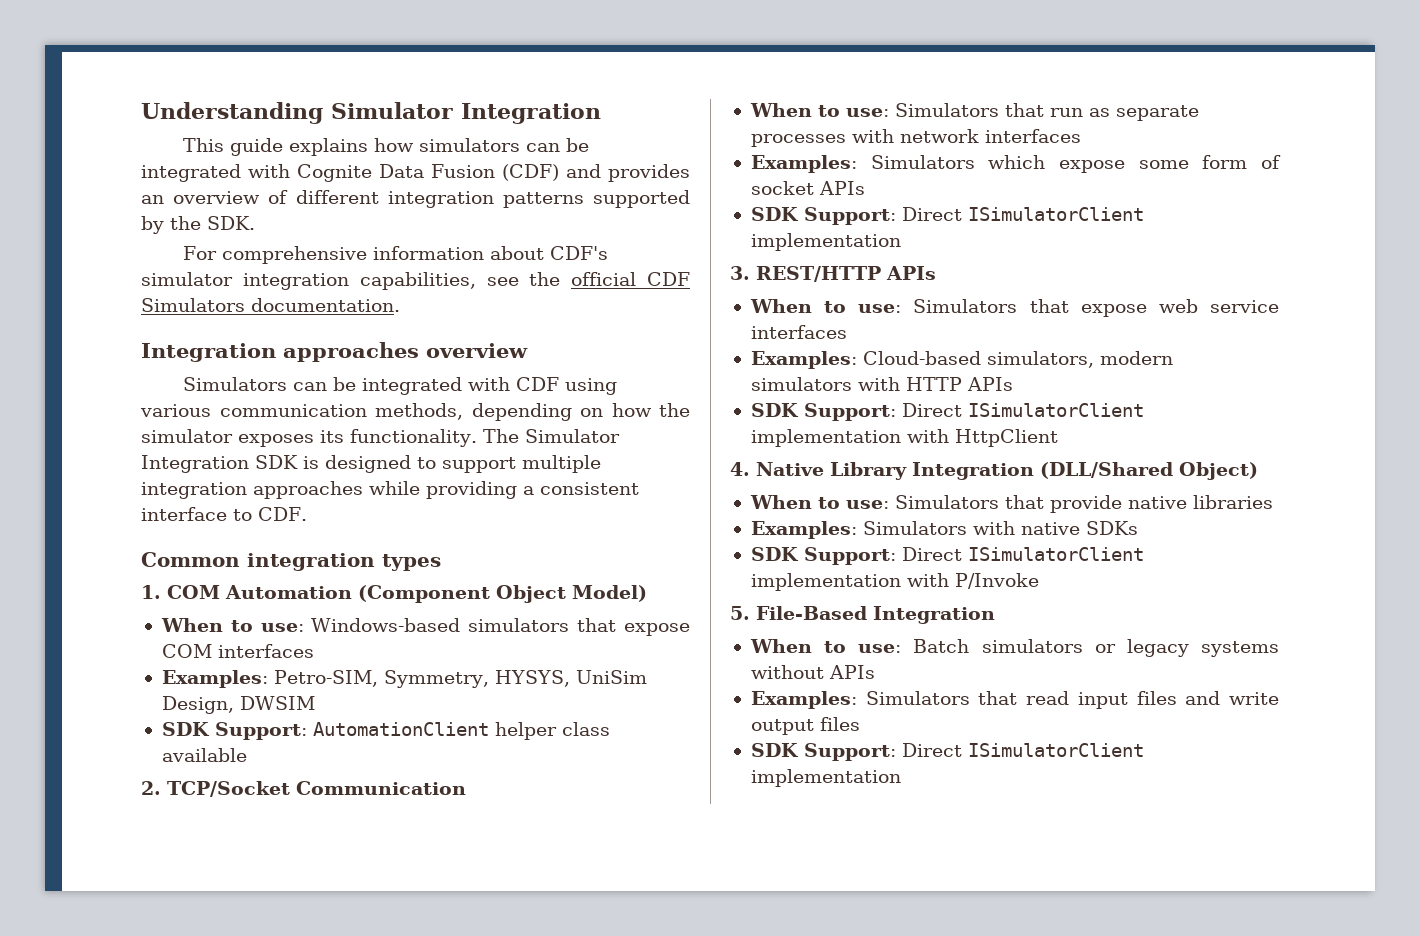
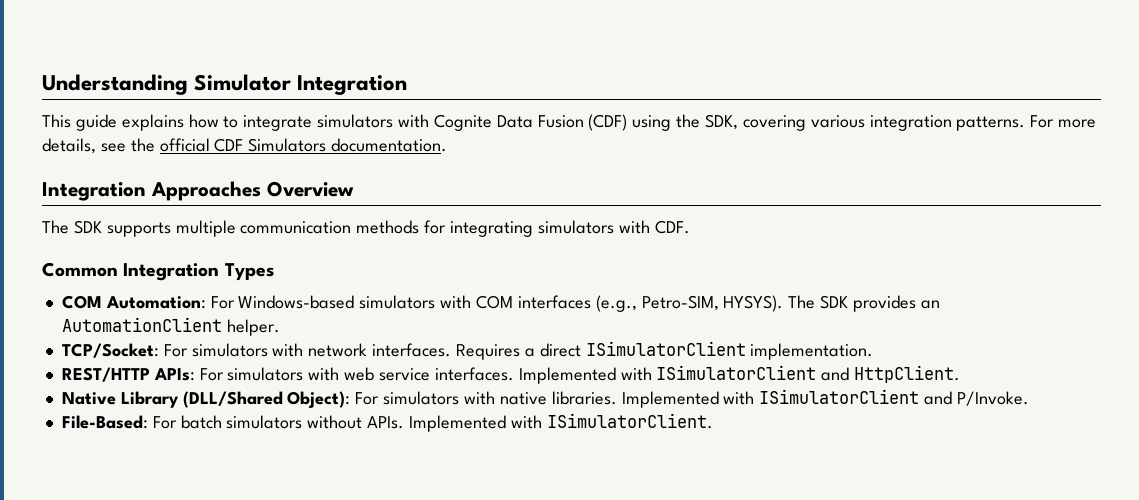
- This guide explains how simulators can be integrated with Cognite Data Fusion (CDF) and provides an overview of different integration patterns supported by the SDK.
- For comprehensive information about CDF's simulator integration capabilities, see the official CDF Simulators documentation.
+ This guide explains how to integrate simulators with Cognite Data Fusion (CDF) using the SDK, covering various integration patterns. For more details, see the official CDF Simulators documentation.
- Integration approaches overview
- Simulators can be integrated with CDF using various communication methods, depending on how the simulator exposes its functionality. The Simulator Integration SDK is designed to support multiple integration approaches while providing a consistent interface to CDF.
- Common integration types
- 1. COM Automation (Component Object Model)
- When to use: Windows-based simulators that expose COM interfaces
- Examples: Petro-SIM, Symmetry, HYSYS, UniSim Design, DWSIM
- SDK Support: AutomationClient helper class available
- 2. TCP/Socket Communication
- When to use: Simulators that run as separate processes with network interfaces
- Examples: Simulators which expose some form of socket APIs
- SDK Support: Direct ISimulatorClient implementation
- 3. REST/HTTP APIs
- When to use: Simulators that expose web service interfaces
- Examples: Cloud-based simulators, modern simulators with HTTP APIs
- SDK Support: Direct ISimulatorClient implementation with HttpClient
- 4. Native Library Integration (DLL/Shared Object)
- When to use: Simulators that provide native libraries
- Examples: Simulators with native SDKs
- SDK Support: Direct ISimulatorClient implementation with P/Invoke
- 5. File-Based Integration
- When to use: Batch simulators or legacy systems without APIs
- Examples: Simulators that read input files and write output files
- SDK Support: Direct ISimulatorClient implementation
+ Integration Approaches Overview
+ The SDK supports multiple communication methods for integrating simulators with CDF.
+ Common Integration Types
+ COM Automation: For Windows-based simulators with COM interfaces (e.g., Petro-SIM, HYSYS). The SDK provides an AutomationClient helper.
+ TCP/Socket: For simulators with network interfaces. Requires a direct ISimulatorClient implementation.
+ REST/HTTP APIs: For simulators with web service interfaces. Implemented with ISimulatorClient and HttpClient.
+ Native Library (DLL/Shared Object): For simulators with native libraries. Implemented with ISimulatorClient and P/Invoke.
+ File-Based: For batch simulators without APIs. Implemented with ISimulatorClient.

